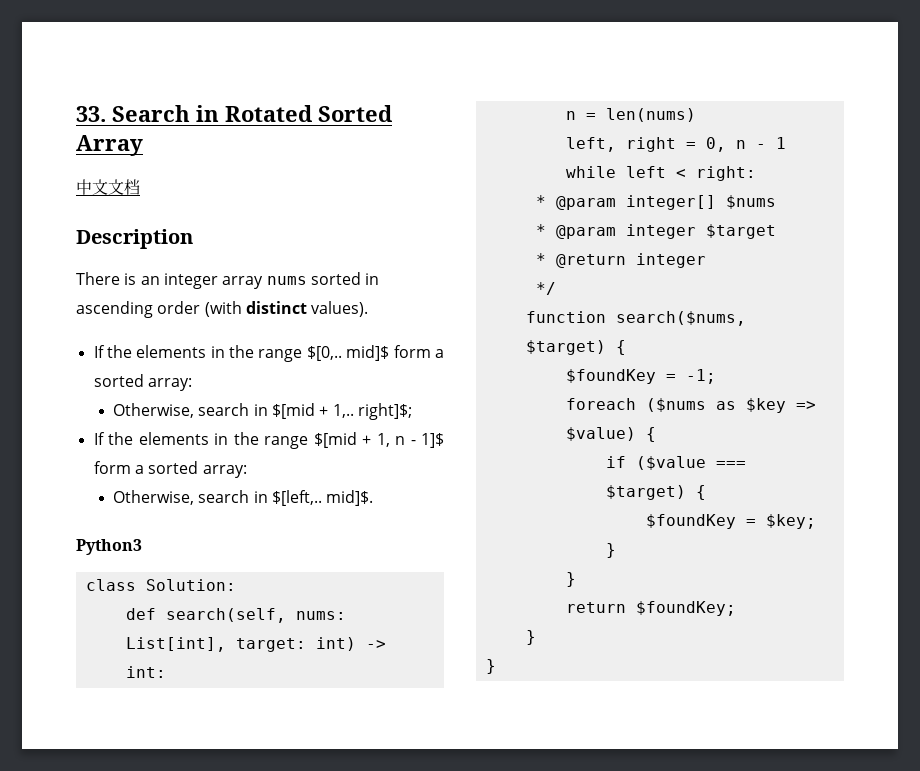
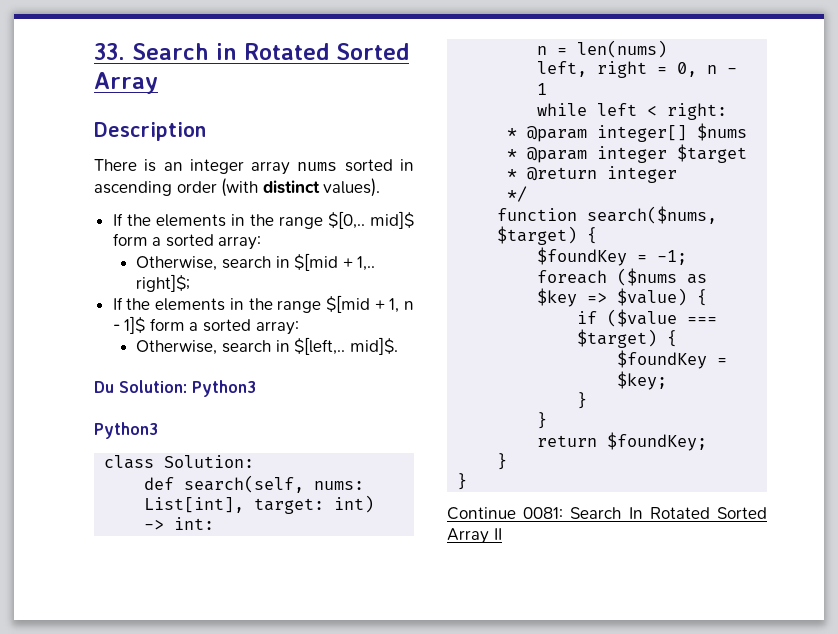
- 中文文档
+ Du Solution: Python3
+ Continue 0081: Search In Rotated Sorted Array II

